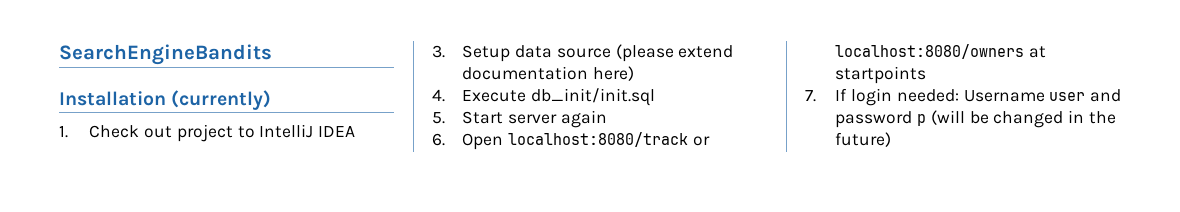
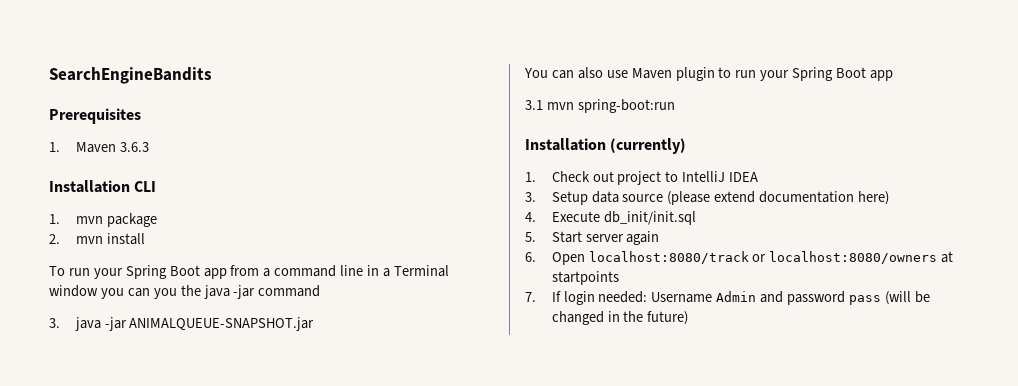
+ Prerequisites
+ 1. Maven 3.6.3
+ Installation CLI
+ 1. mvn package
+ 2. mvn install
+ To run your Spring Boot app from a command line in a Terminal window you can you the java -jar command
+ 3. java -jar ANIMALQUEUE-SNAPSHOT.jar
+ You can also use Maven plugin to run your Spring Boot app
+ 3.1 mvn spring-boot:run
- 7. If login needed: Username user and password p (will be changed in the future)
+ 7. If login needed: Username Admin and password pass (will be changed in the future)

